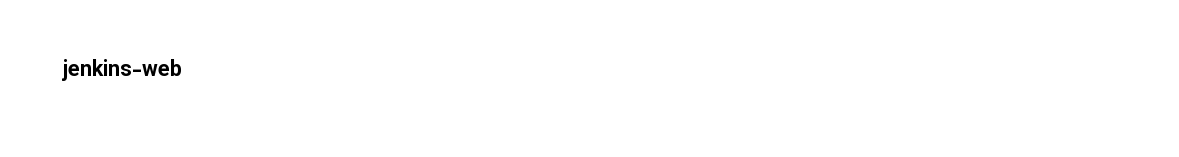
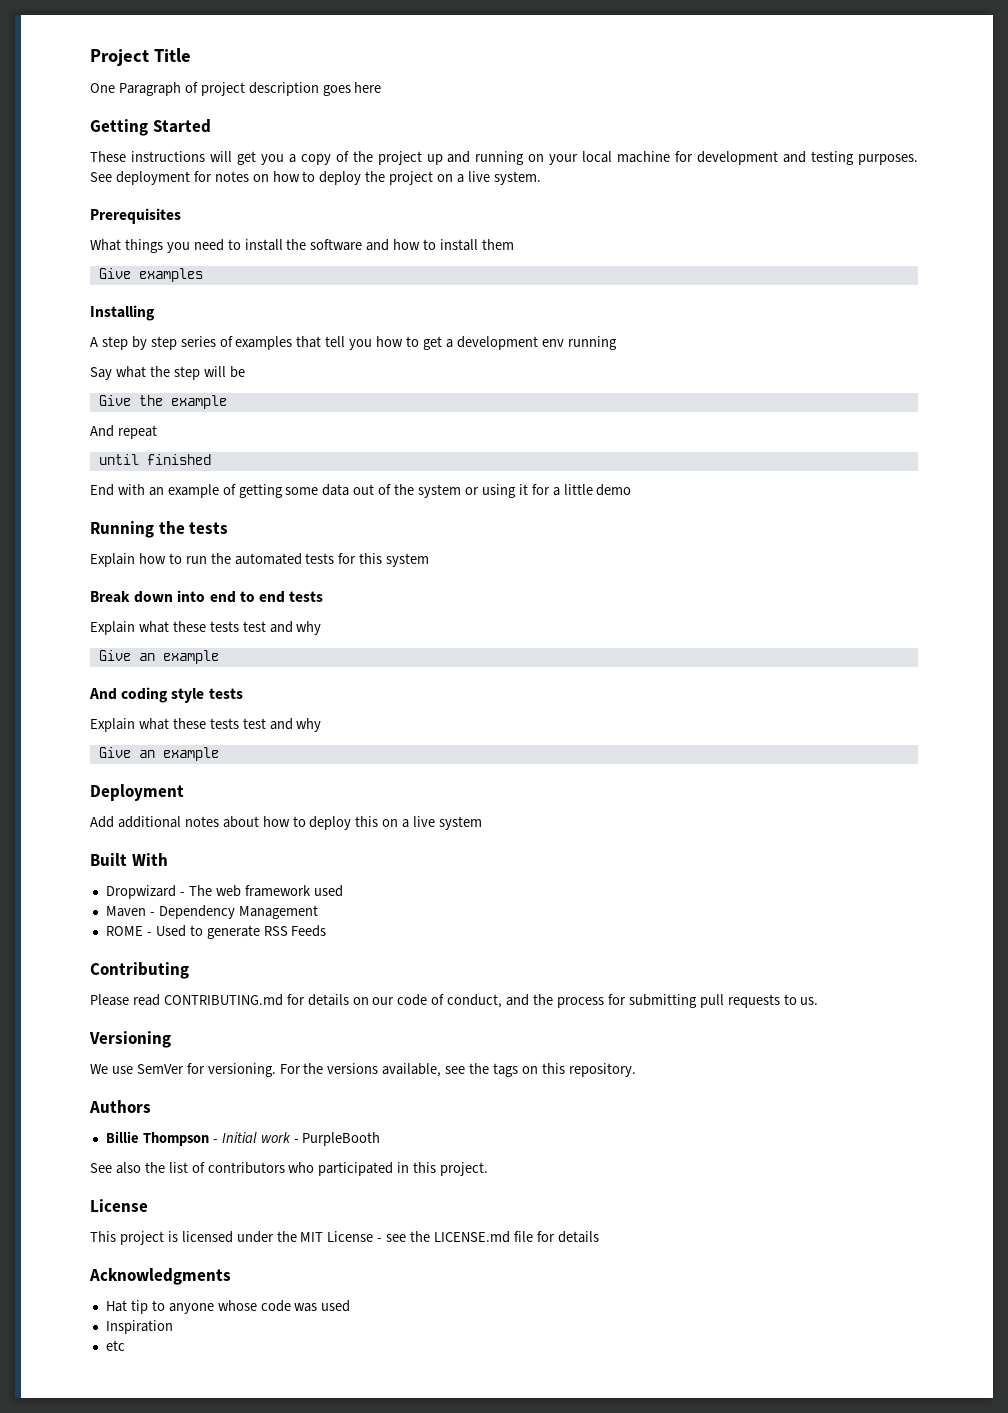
- jenkins-web
+ Project Title
+ One Paragraph of project description goes here
+ Getting Started
+ These instructions will get you a copy of the project up and running on your local machine for development and testing purposes. See deployment for notes on how to deploy the project on a live system.
+ Prerequisites
+ What things you need to install the software and how to install them
+ Give examples
+ Installing
+ A step by step series of examples that tell you how to get a development env running
+ Say what the step will be
+ Give the example
+ And repeat
+ until finished
+ End with an example of getting some data out of the system or using it for a little demo
+ Running the tests
+ Explain how to run the automated tests for this system
+ Break down into end to end tests
+ Explain what these tests test and why
+ Give an example
+ And coding style tests
+ Explain what these tests test and why
+ Give an example
+ Deployment
+ Add additional notes about how to deploy this on a live system
+ Built With
+ Dropwizard - The web framework used
+ Maven - Dependency Management
+ ROME - Used to generate RSS Feeds
+ Contributing
+ Please read CONTRIBUTING.md for details on our code of conduct, and the process for submitting pull requests to us.
+ Versioning
+ We use SemVer for versioning. For the versions available, see the tags on this repository.
+ Authors
+ Billie Thompson - Initial work - PurpleBooth
+ See also the list of contributors who participated in this project.
+ License
+ This project is licensed under the MIT License - see the LICENSE.md file for details
+ Acknowledgments
+ Hat tip to anyone whose code was used
+ Inspiration
+ etc

